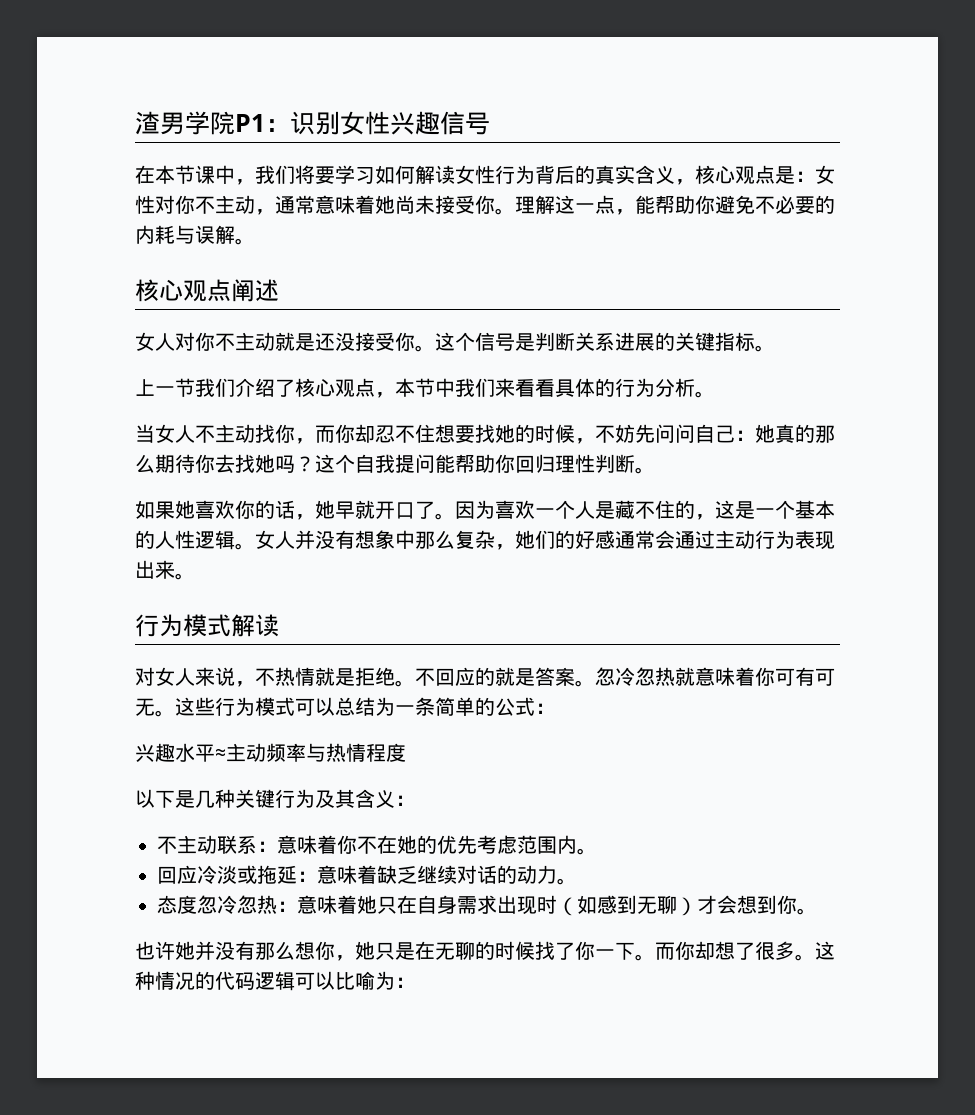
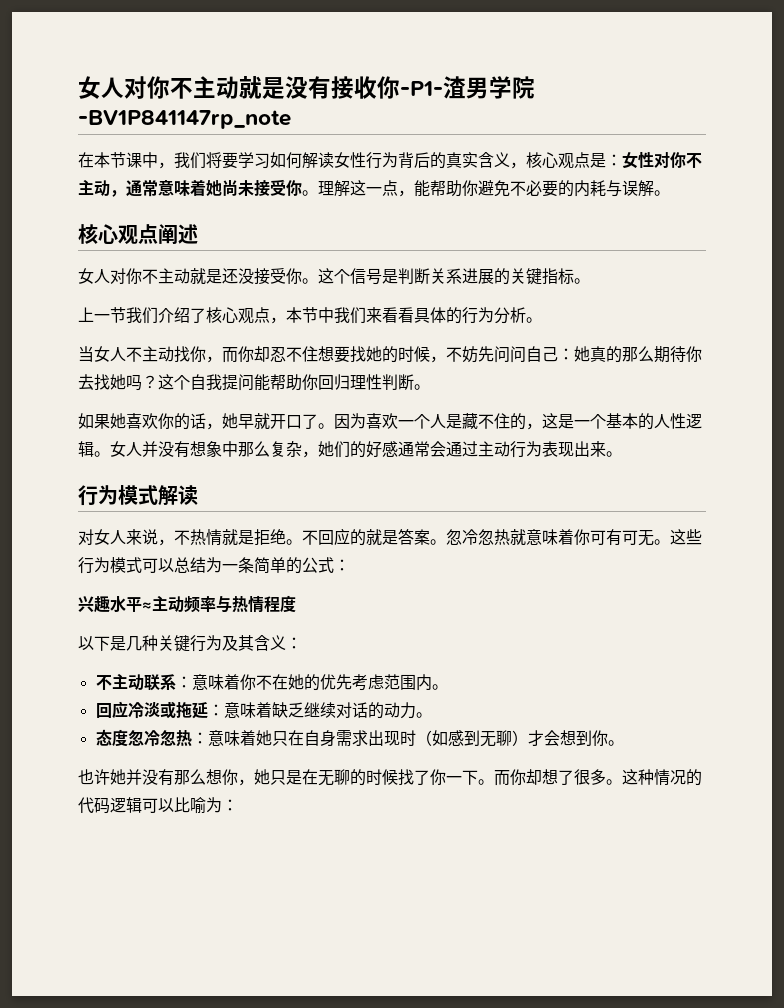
- 渣男学院P1：识别女性兴趣信号
+ 女人对你不主动就是没有接收你-P1-渣男学院-BV1P841147rp_note

